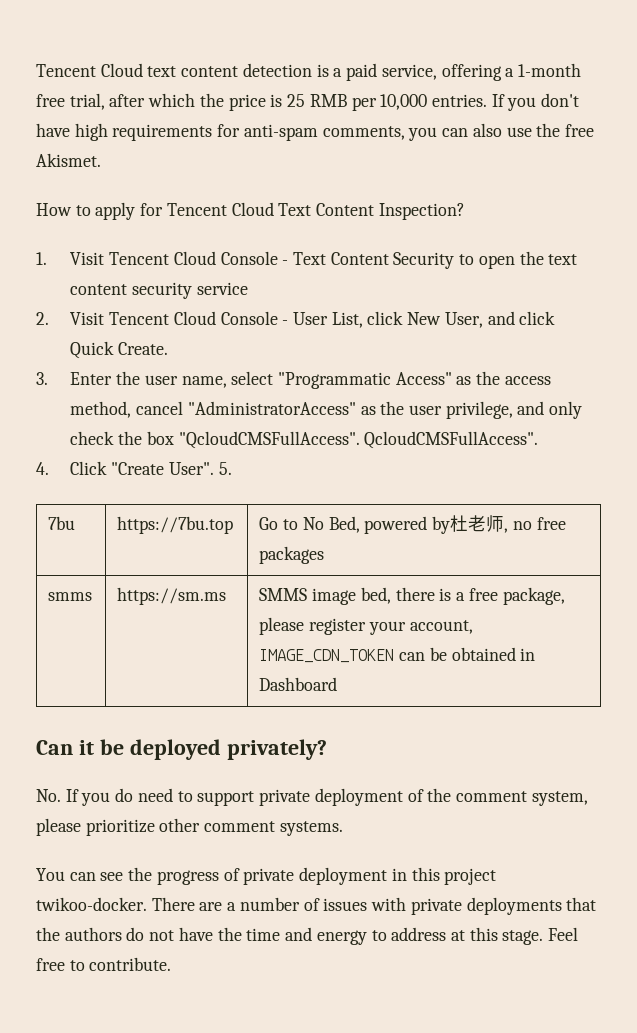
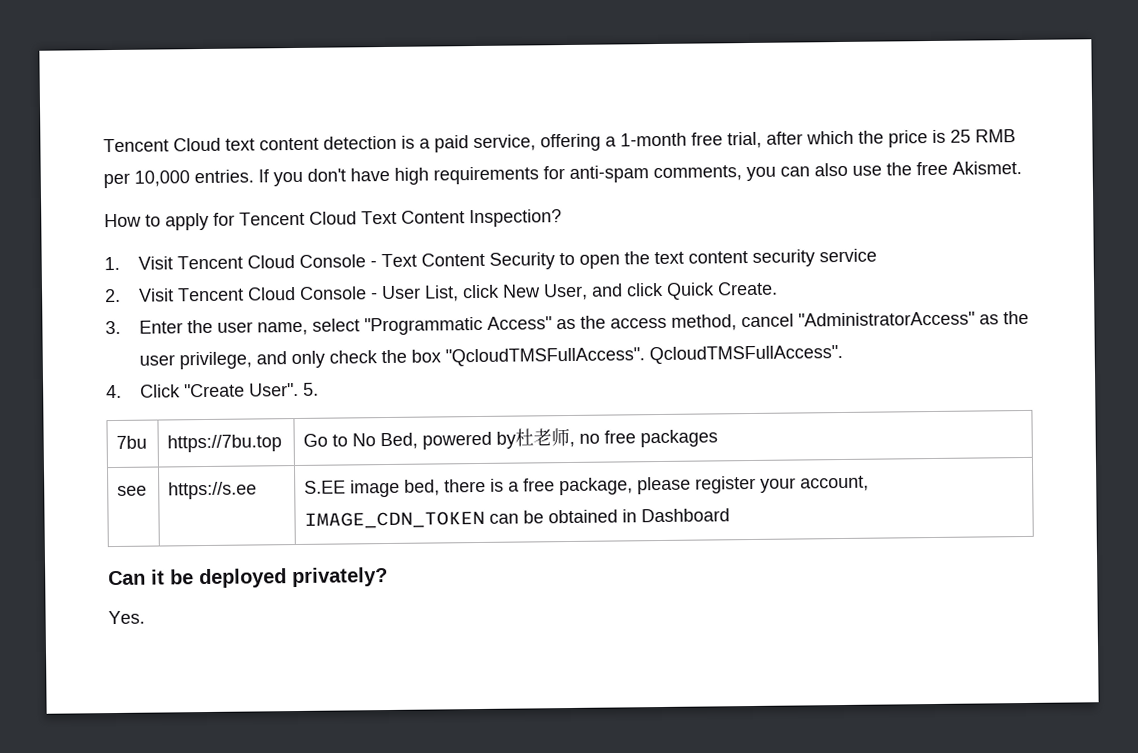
- 3. Enter the user name, select "Programmatic Access" as the access method, cancel "AdministratorAccess" as the user privilege, and only check the box "QcloudCMSFullAccess". QcloudCMSFullAccess".
+ 3. Enter the user name, select "Programmatic Access" as the access method, cancel "AdministratorAccess" as the user privilege, and only check the box "QcloudTMSFullAccess". QcloudTMSFullAccess".
- smms | https://sm.ms | SMMS image bed, there is a free package, please register your account, IMAGE_CDN_TOKEN can be obtained in Dashboard
+ see | https://s.ee | S.EE image bed, there is a free package, please register your account, IMAGE_CDN_TOKEN can be obtained in Dashboard
- No. If you do need to support private deployment of the comment system, please prioritize other comment systems.
- You can see the progress of private deployment in this project twikoo-docker. There are a number of issues with private deployments that the authors do not have the time and energy to address at this stage. Feel free to contribute.
+ Yes.

